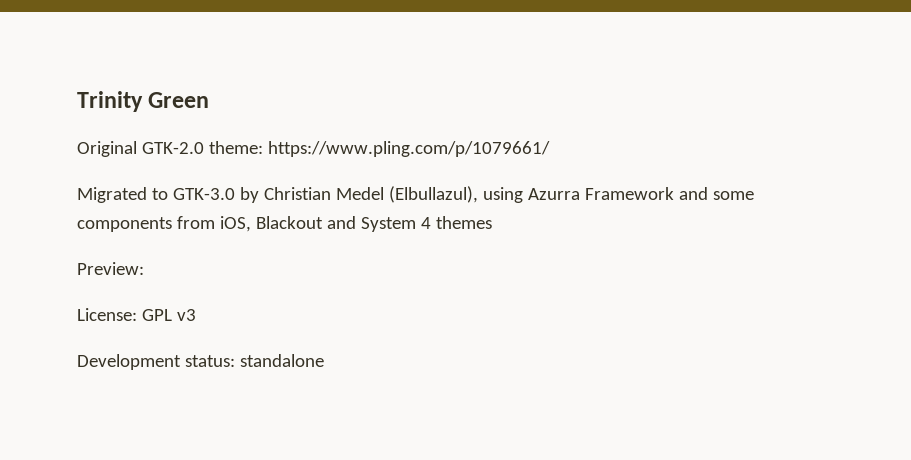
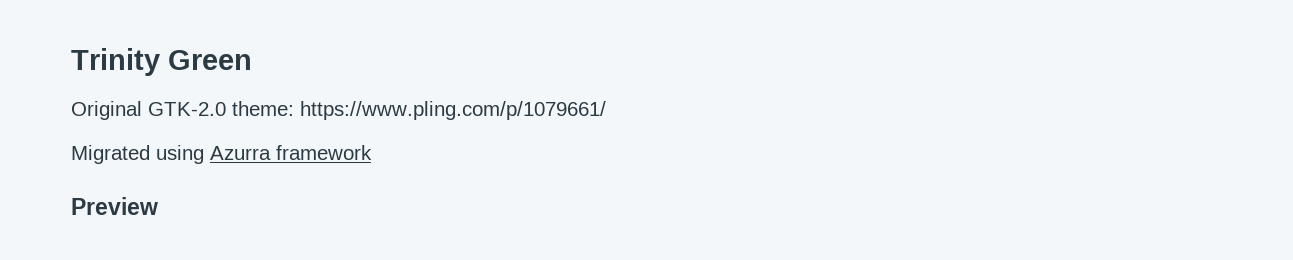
- Migrated to GTK-3.0 by Christian Medel (Elbullazul), using Azurra Framework and some components from iOS, Blackout and System 4 themes
- Preview:
- License: GPL v3
- Development status: standalone
+ Migrated using Azurra framework
+ Preview

